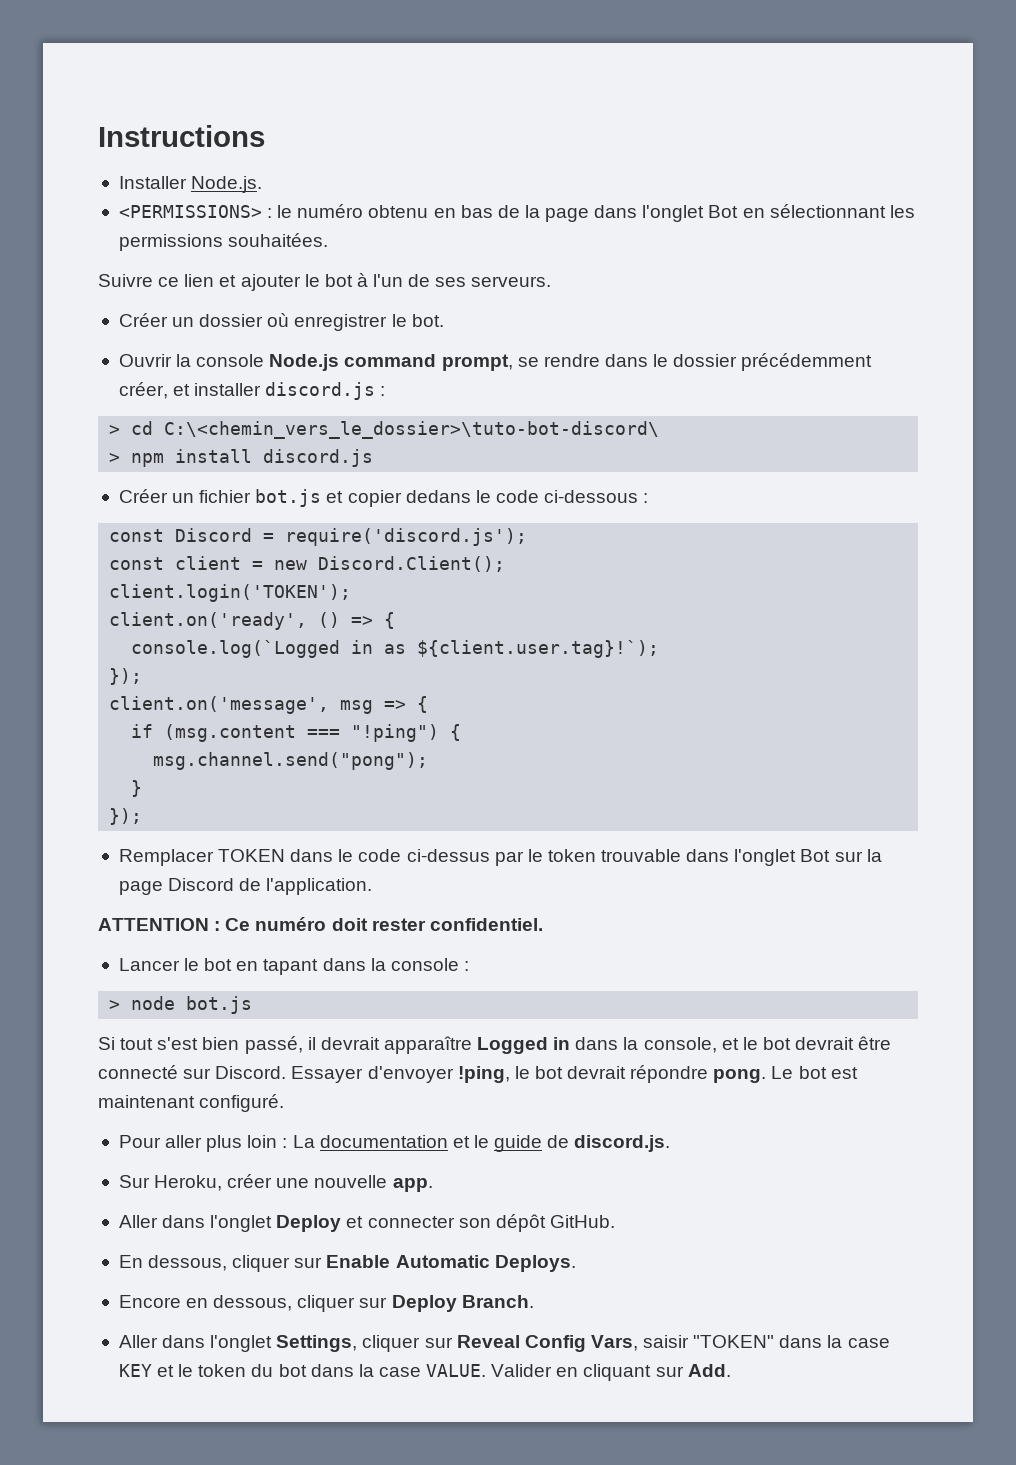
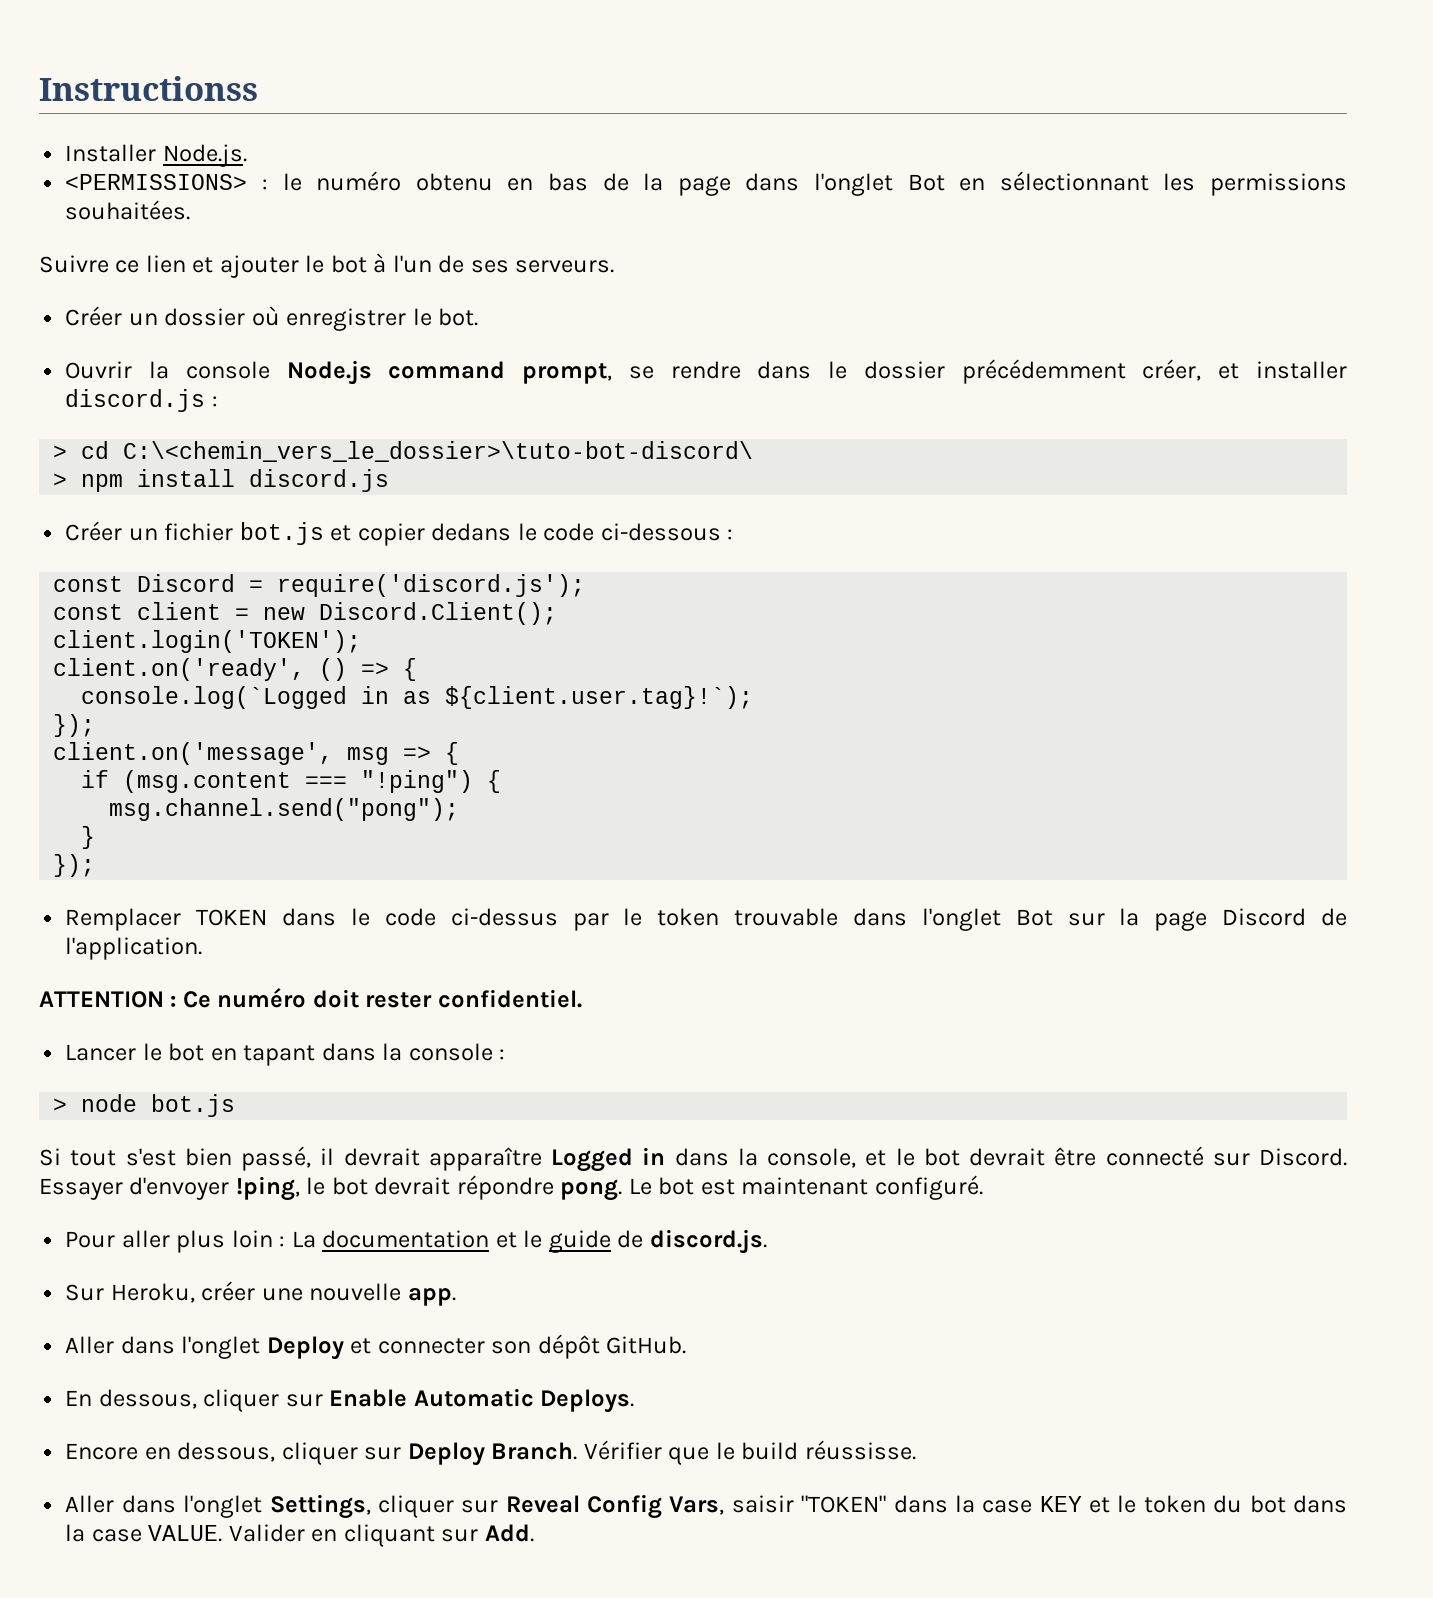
- Instructions
+ Instructionss
+ Vérifier que le build réussisse.

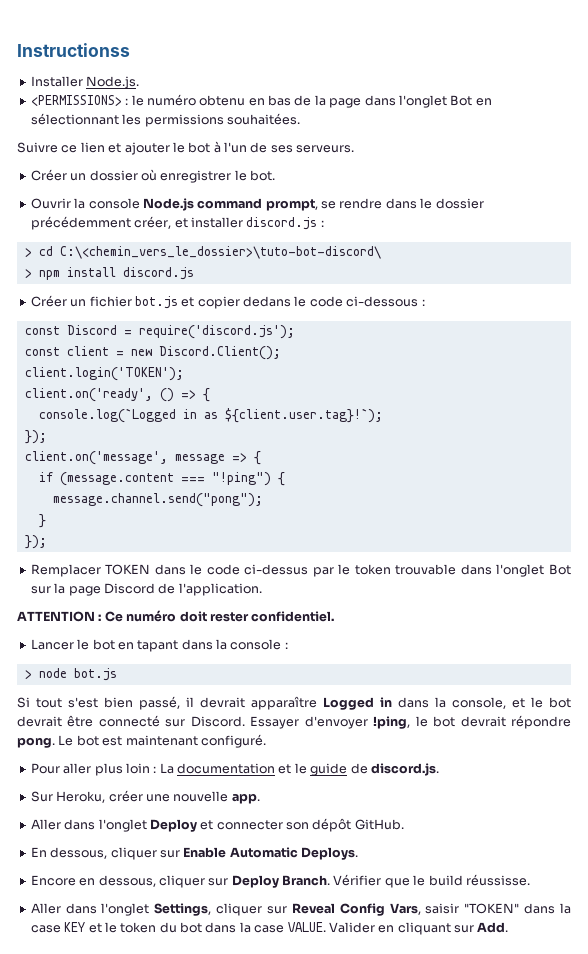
- client.on('message', msg => {
+ client.on('message', message => {
- if (msg.content === "!ping") {
+ if (message.content === "!ping") {
- msg.channel.send("pong");
+ message.channel.send("pong");

